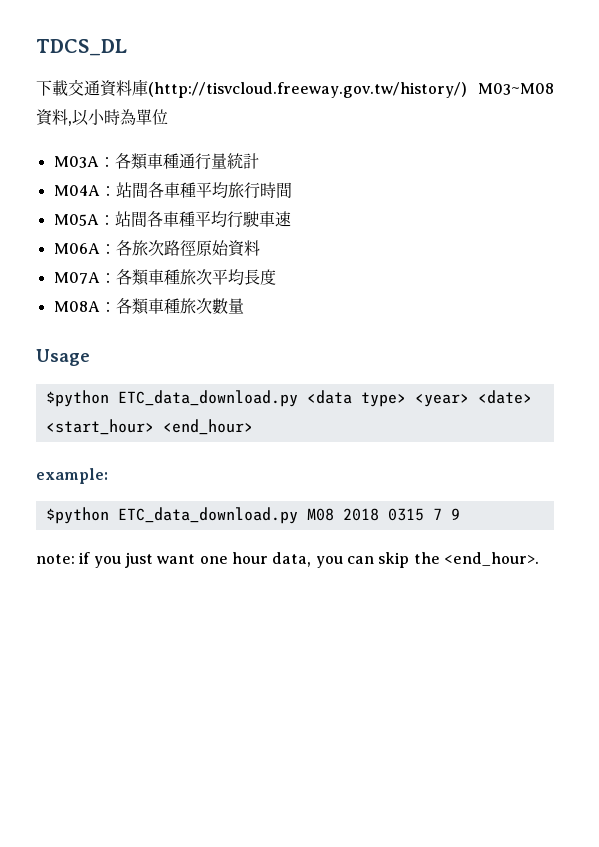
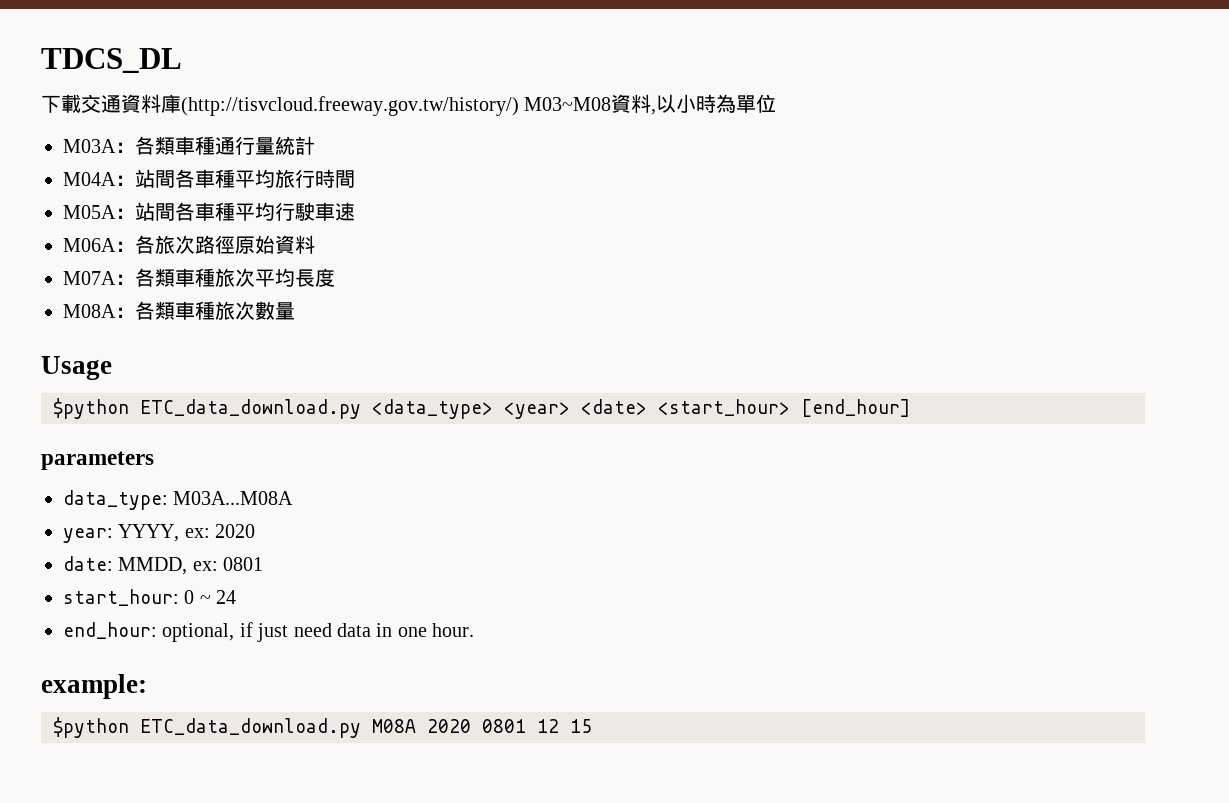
- $python ETC_data_download.py <data type> <year> <date> <start_hour> <end_hour>
+ $python ETC_data_download.py <data_type> <year> <date> <start_hour> [end_hour]
+ parameters
+ data_type: M03A...M08A
+ year: YYYY, ex: 2020
+ date: MMDD, ex: 0801
+ start_hour: 0 ~ 24
+ end_hour: optional, if just need data in one hour.
  example:
- $python ETC_data_download.py M08 2018 0315 7 9
- note: if you just want one hour data, you can skip the <end_hour>.
+ $python ETC_data_download.py M08A 2020 0801 12 15

